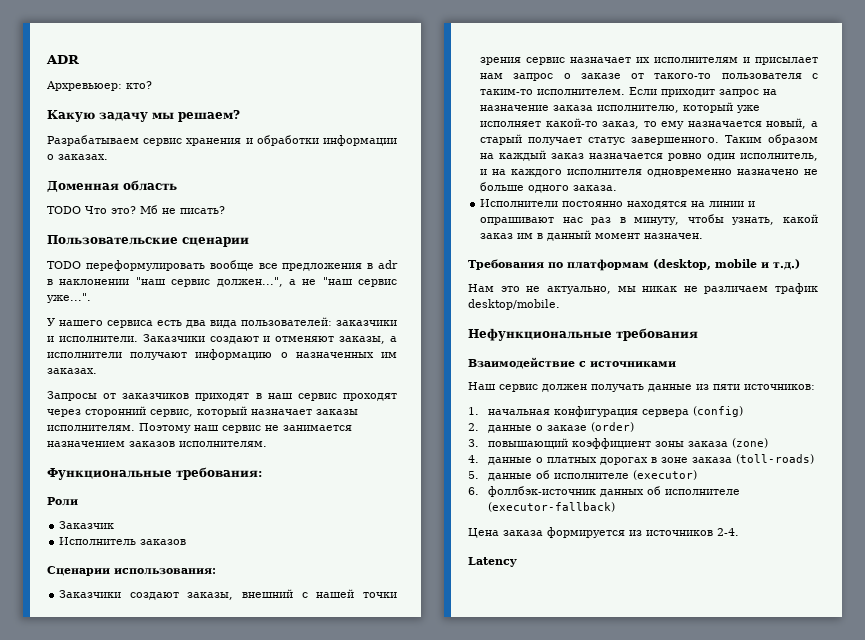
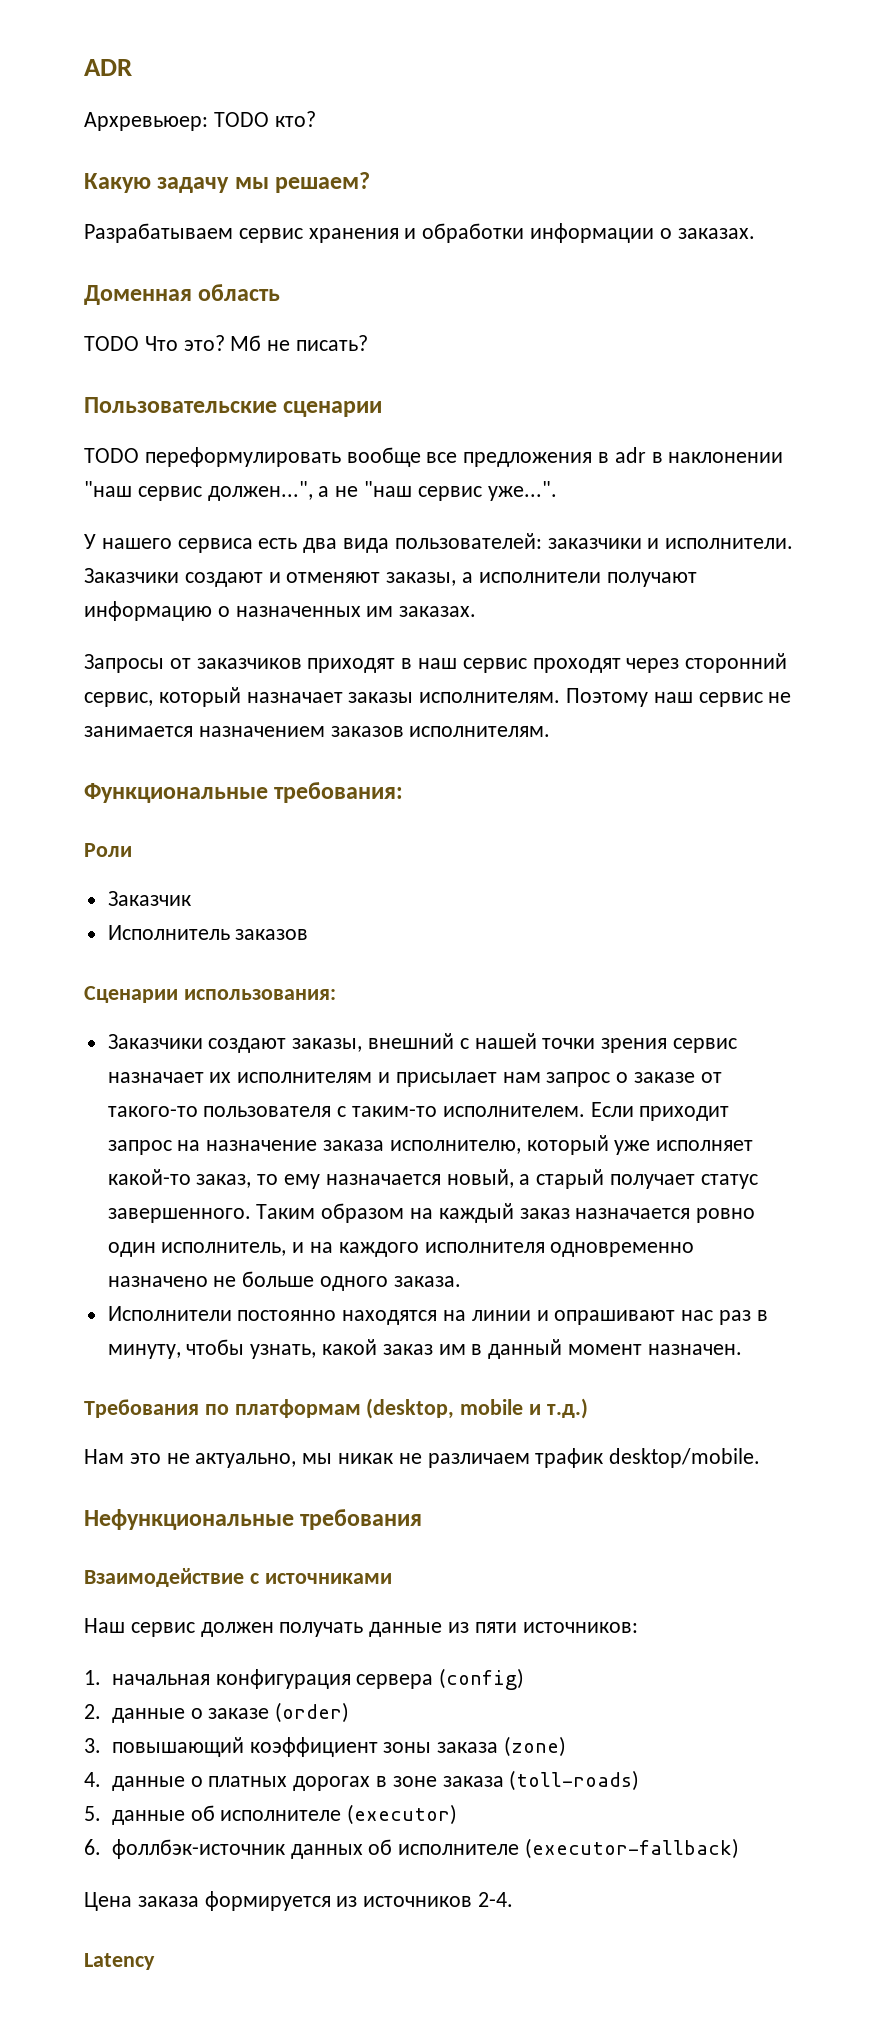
- Архревьюер: кто?
+ Архревьюер: TODO кто?

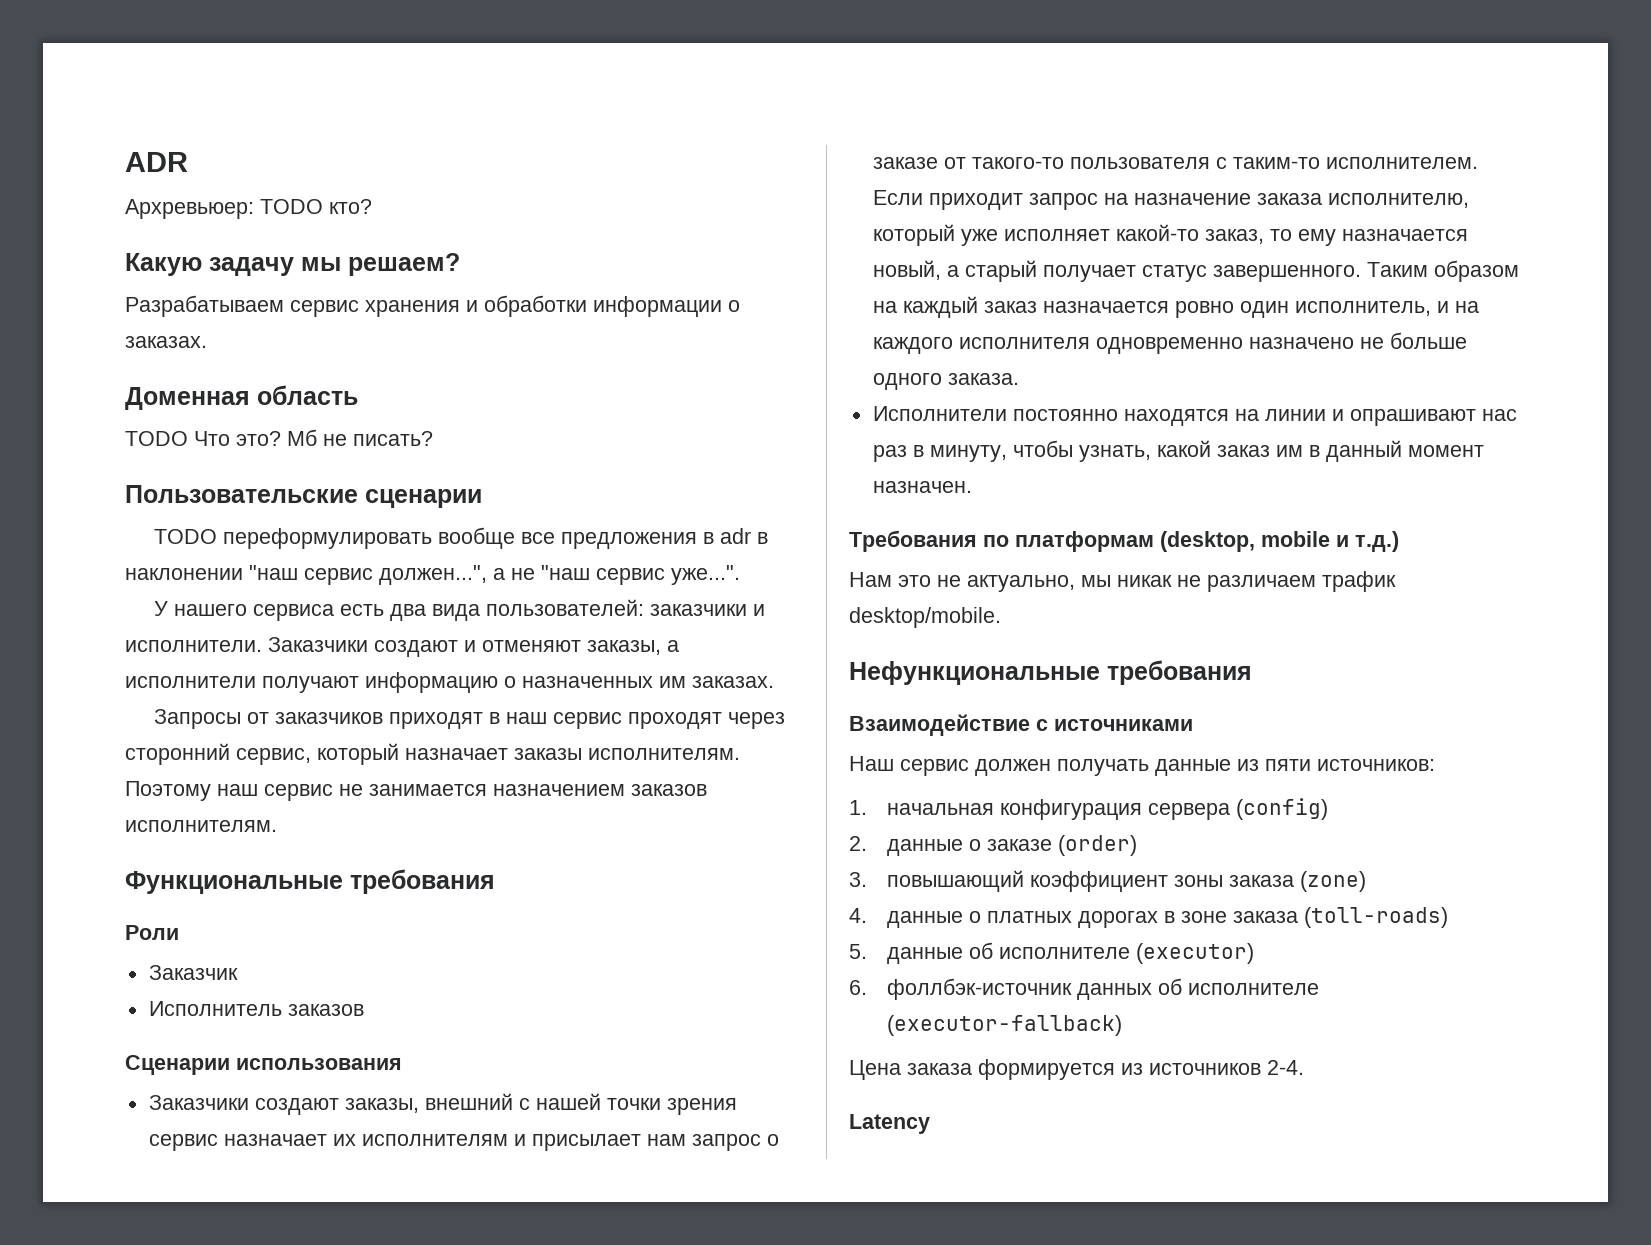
- Функциональные требования:
+ Функциональные требования
- Сценарии использования:
+ Сценарии использования

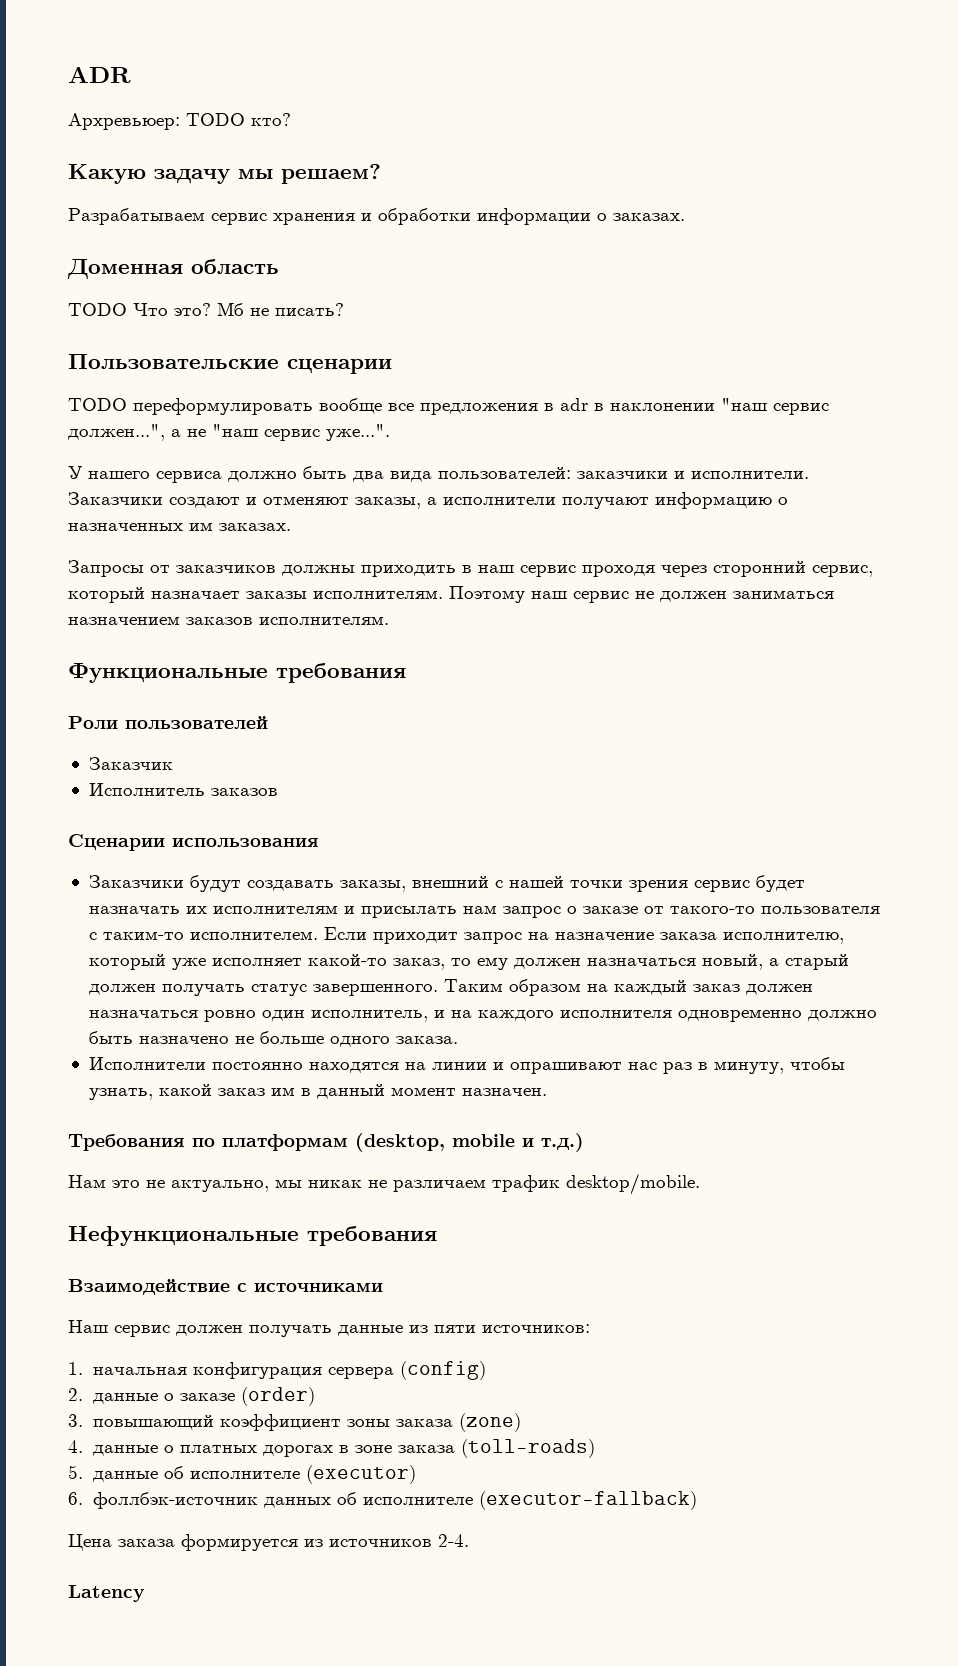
- У нашего сервиса есть два вида пользователей: заказчики и исполнители.
+ У нашего сервиса должно быть два вида пользователей: заказчики и исполнители.
- Запросы от заказчиков приходят в наш сервис проходят через сторонний сервис, который назначает заказы исполнителям.
+ Запросы от заказчиков должны приходить в наш сервис проходя через сторонний сервис, который назначает заказы исполнителям.
- Поэтому наш сервис не занимается назначением заказов исполнителям.
+ Поэтому наш сервис не должен заниматься назначением заказов исполнителям.
- Роли
+ Роли пользователей
- Заказчики создают заказы, внешний с нашей точки зрения сервис назначает их исполнителям и присылает нам запрос о заказе от такого-то пользователя с таким-то исполнителем.
+ Заказчики будут создавать заказы, внешний с нашей точки зрения сервис будет назначать их исполнителям и присылать нам запрос о заказе от такого-то пользователя с таким-то исполнителем.
- Если приходит запрос на назначение заказа исполнителю, который уже исполняет какой-то заказ, то ему назначается новый, а старый получает статус завершенного.
+ Если приходит запрос на назначение заказа исполнителю, который уже исполняет какой-то заказ, то ему должен назначаться новый, а старый должен получать статус завершенного.
- Таким образом на каждый заказ назначается ровно один исполнитель, и на каждого исполнителя одновременно назначено не больше одного заказа.
+ Таким образом на каждый заказ должен назначаться ровно один исполнитель, и на каждого исполнителя одновременно должно быть назначено не больше одного заказа.

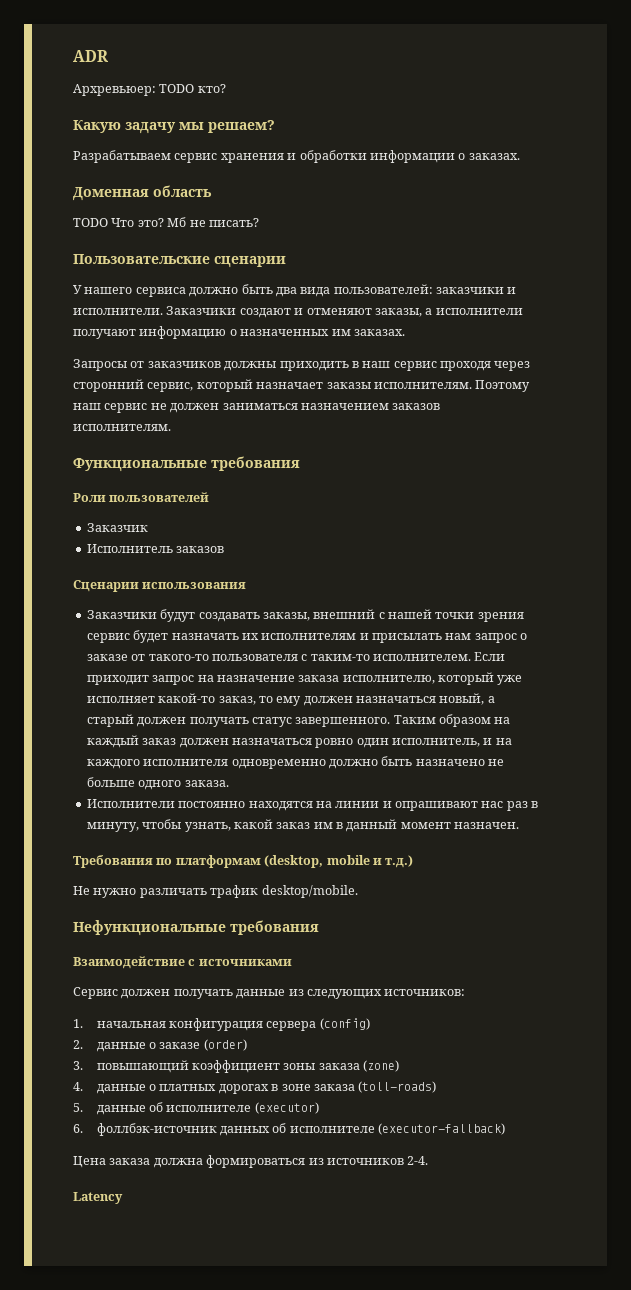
- TODO переформулировать вообще все предложения в adr в наклонении "наш сервис должен...", а не "наш сервис уже...".
- Нам это не актуально, мы никак не различаем трафик desktop/mobile.
+ Не нужно различать трафик desktop/mobile.
- Наш сервис должен получать данные из пяти источников:
+ Сервис должен получать данные из следующих источников:
- Цена заказа формируется из источников 2-4.
+ Цена заказа должна формироваться из источников 2-4.

